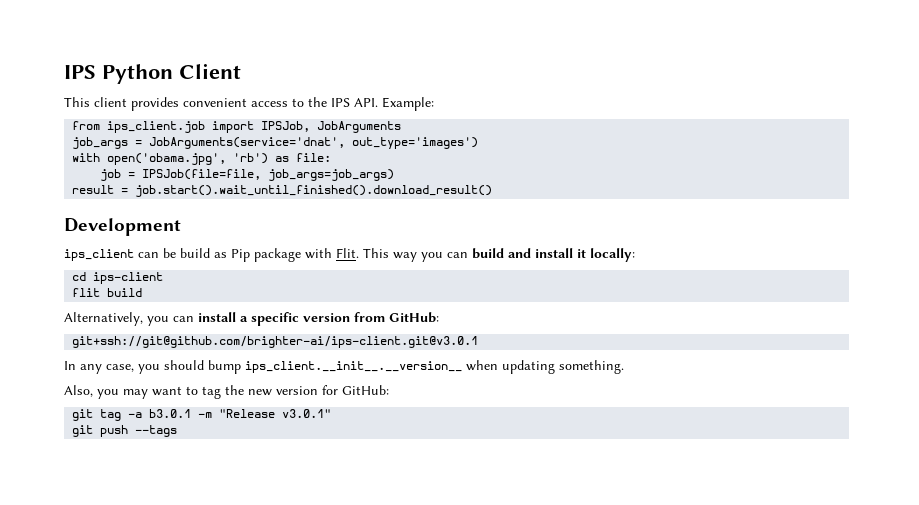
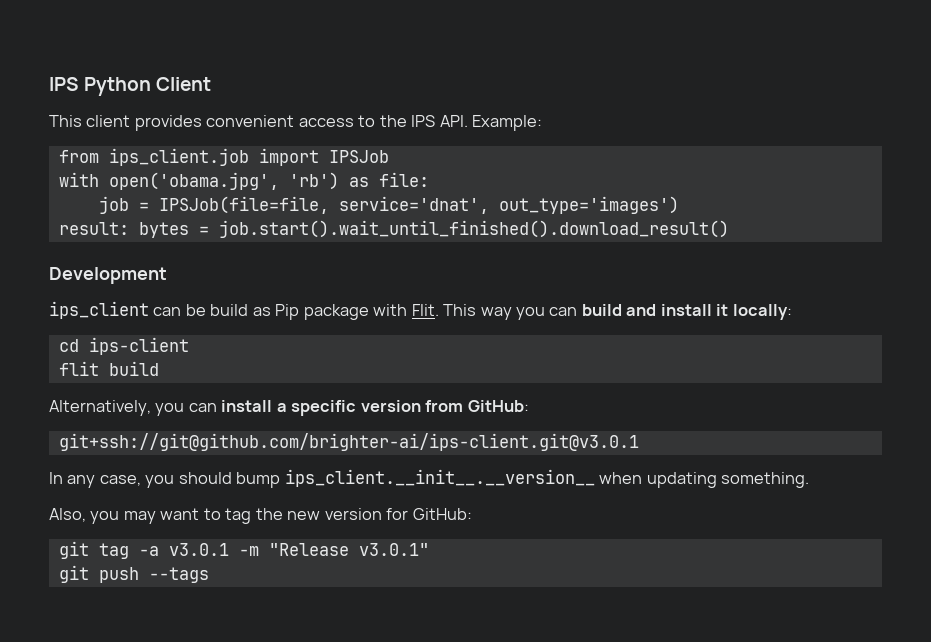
- from ips_client.job import IPSJob, JobArguments
- job_args = JobArguments(service='dnat', out_type='images')
+ from ips_client.job import IPSJob
- job = IPSJob(file=file, job_args=job_args)
- result = job.start().wait_until_finished().download_result()
+ job = IPSJob(file=file, service='dnat', out_type='images')
+ result: bytes = job.start().wait_until_finished().download_result()
- git tag -a b3.0.1 -m "Release v3.0.1"
+ git tag -a v3.0.1 -m "Release v3.0.1"

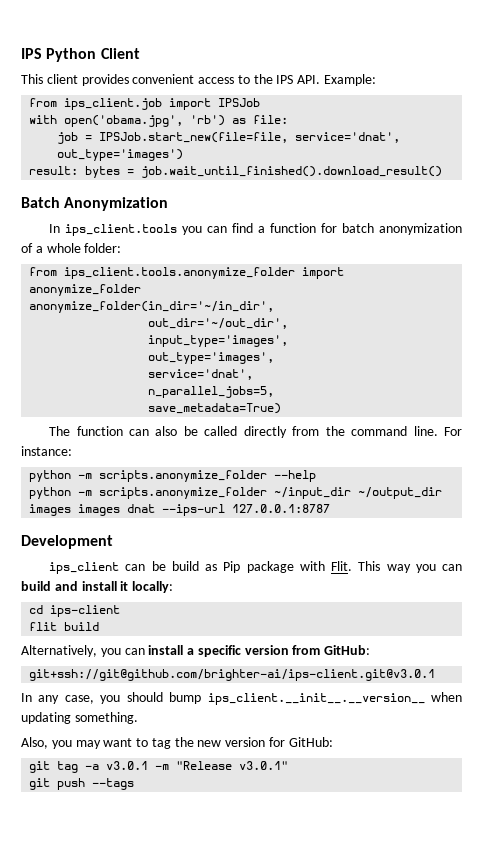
- job = IPSJob(file=file, service='dnat', out_type='images')
+ job = IPSJob.start_new(file=file, service='dnat', out_type='images')
- result: bytes = job.start().wait_until_finished().download_result()
+ result: bytes = job.wait_until_finished().download_result()
+ Batch Anonymization
+ In ips_client.tools you can find a function for batch anonymization of a whole folder:
+ from ips_client.tools.anonymize_folder import anonymize_folder
+ anonymize_folder(in_dir='~/in_dir',
+ out_dir='~/out_dir',
+ input_type='images',
+ out_type='images',
+ service='dnat',
+ n_parallel_jobs=5,
+ save_metadata=True)
+ The function can also be called directly from the command line. For instance:
+ python -m scripts.anonymize_folder --help
+ python -m scripts.anonymize_folder ~/input_dir ~/output_dir images images dnat --ips-url 127.0.0.1:8787

